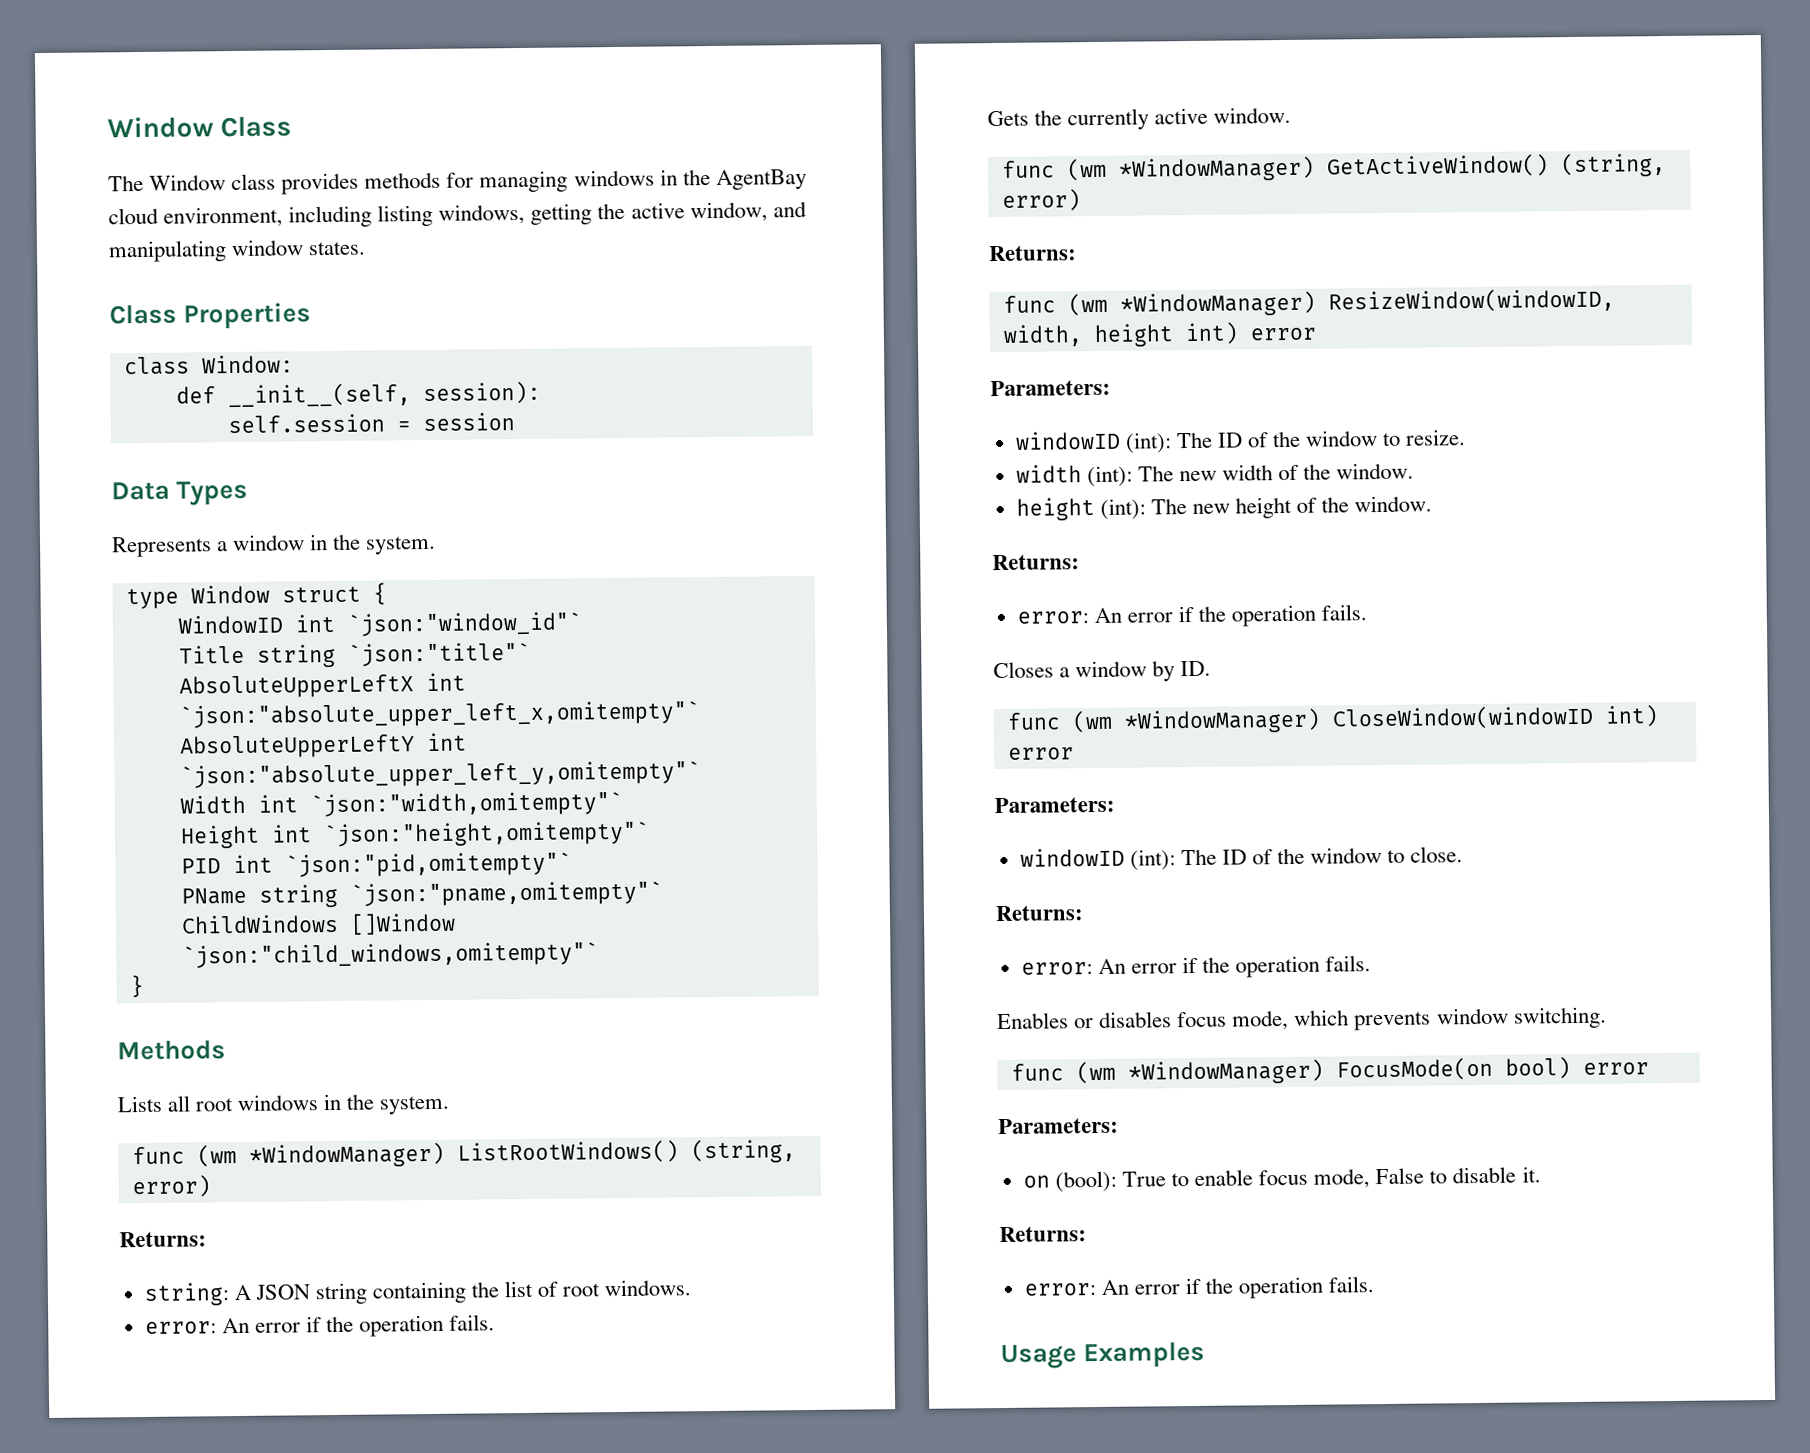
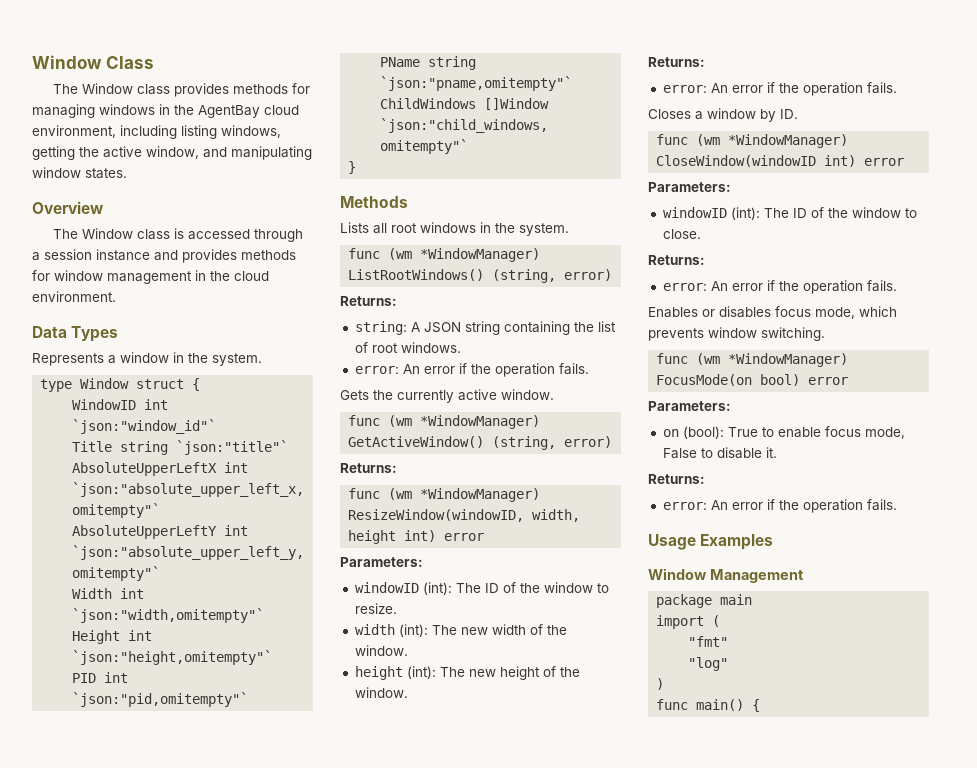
- Class Properties
- class Window:
- def __init__(self, session):
- self.session = session
+ Overview
+ The Window class is accessed through a session instance and provides methods for window management in the cloud environment.
+ Window Management
+ package main
+ import (
+ "fmt"
+ "log"
+ )
+ func main() {

